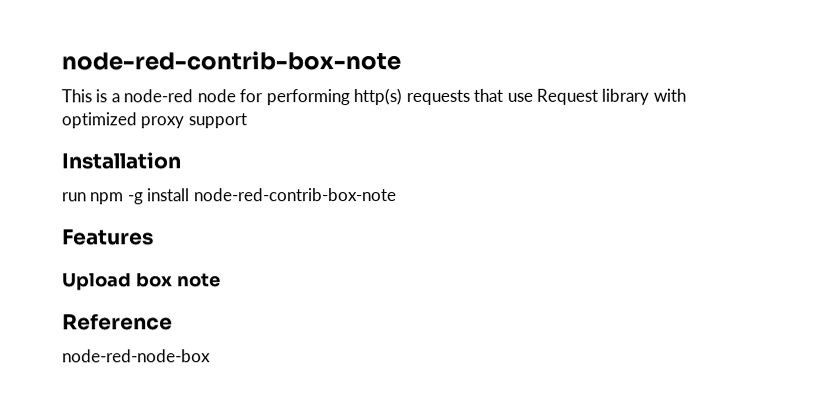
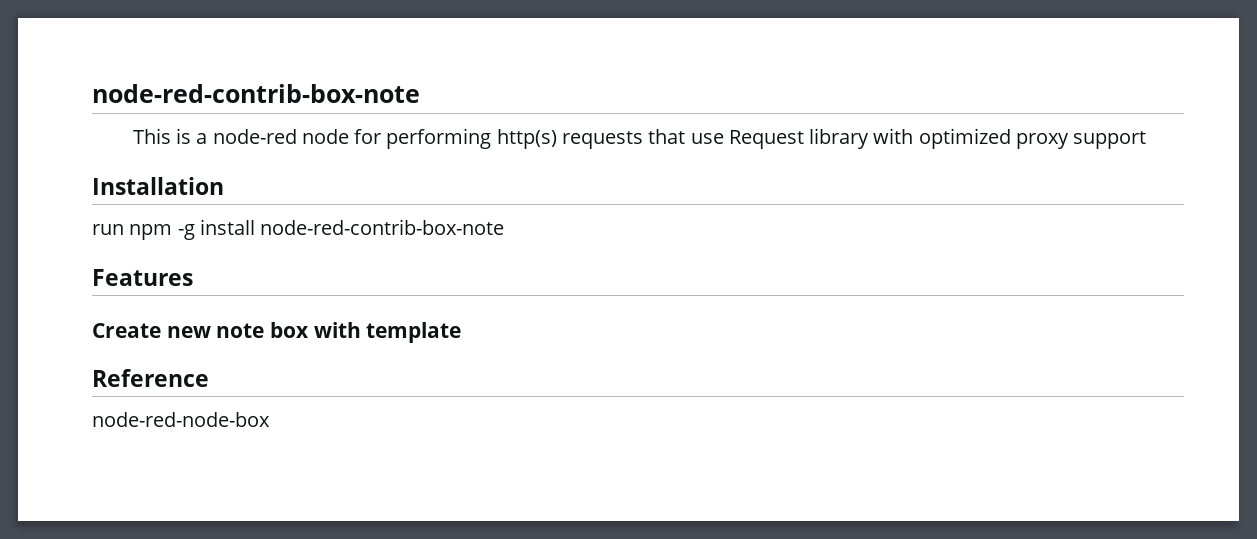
- Upload box note
+ Create new note box with template

